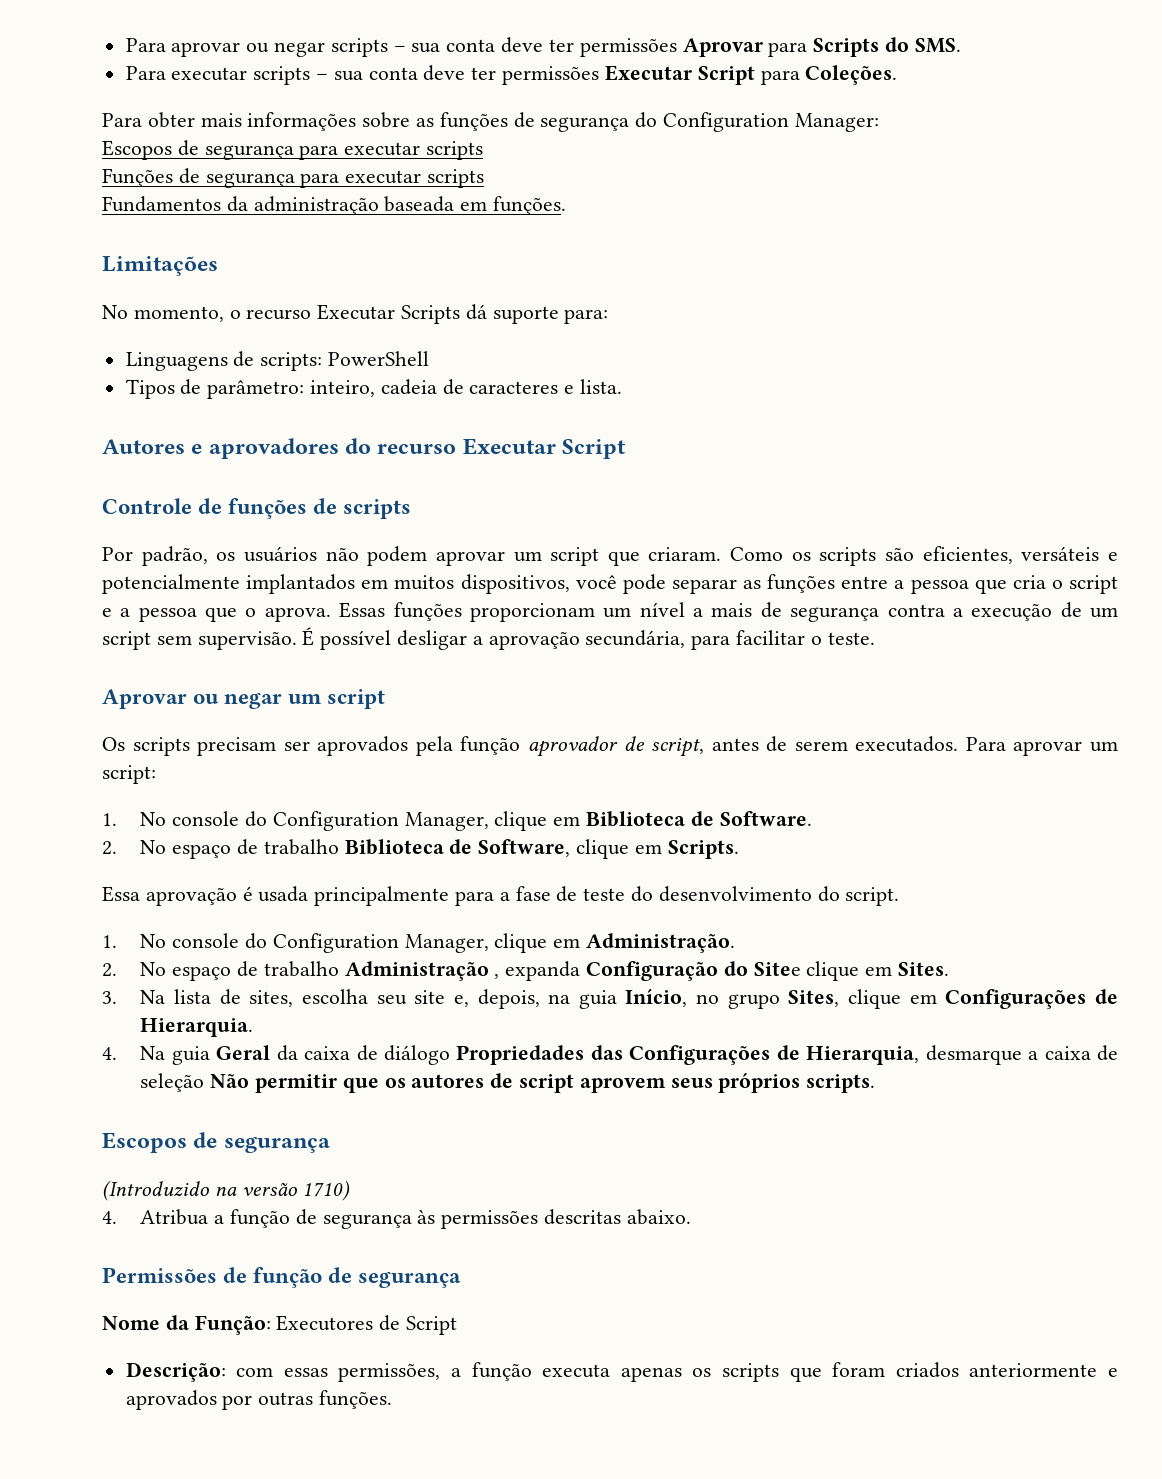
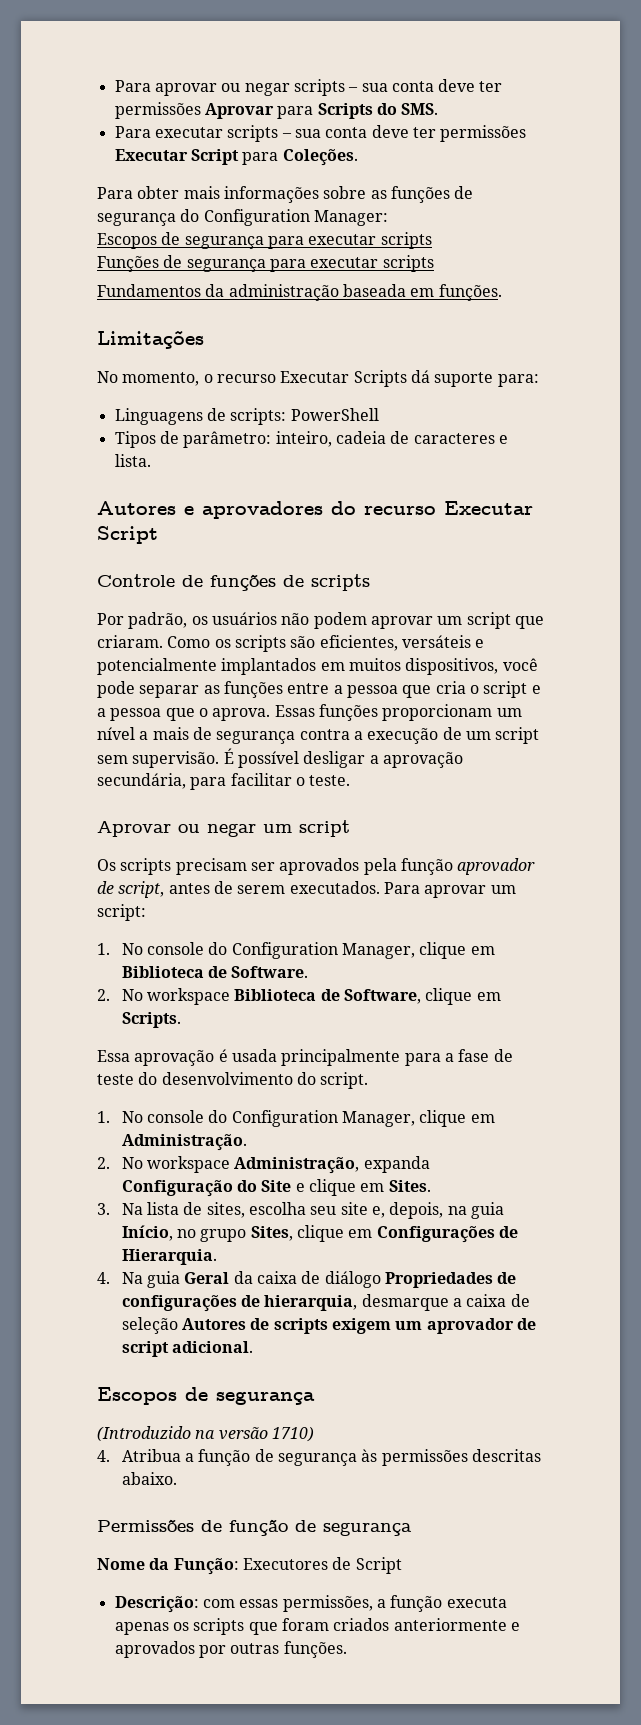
- 2. No espaço de trabalho Biblioteca de Software, clique em Scripts.
+ 2. No workspace Biblioteca de Software, clique em Scripts.
- 2. No espaço de trabalho Administração , expanda Configuração do Sitee clique em Sites.
+ 2. No workspace Administração, expanda Configuração do Site e clique em Sites.
- 4. Na guia Geral da caixa de diálogo Propriedades das Configurações de Hierarquia, desmarque a caixa de seleção Não permitir que os autores de script aprovem seus próprios scripts.
+ 4. Na guia Geral da caixa de diálogo Propriedades de configurações de hierarquia, desmarque a caixa de seleção Autores de scripts exigem um aprovador de script adicional.

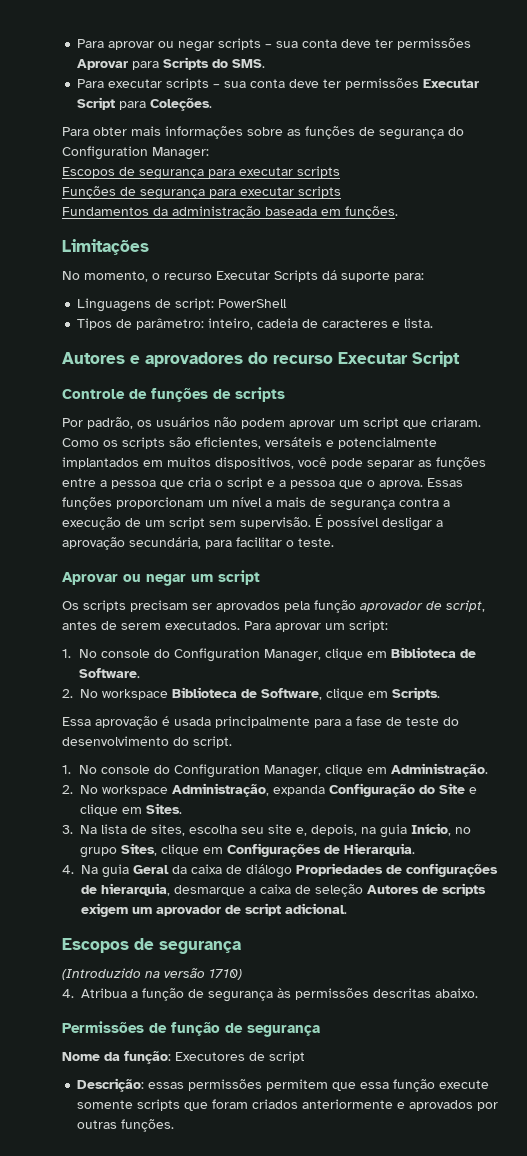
- Linguagens de scripts: PowerShell
+ Linguagens de script: PowerShell
- Nome da Função: Executores de Script
+ Nome da função: Executores de script
- Descrição: com essas permissões, a função executa apenas os scripts que foram criados anteriormente e aprovados por outras funções.
+ Descrição: essas permissões permitem que essa função execute somente scripts que foram criados anteriormente e aprovados por outras funções.

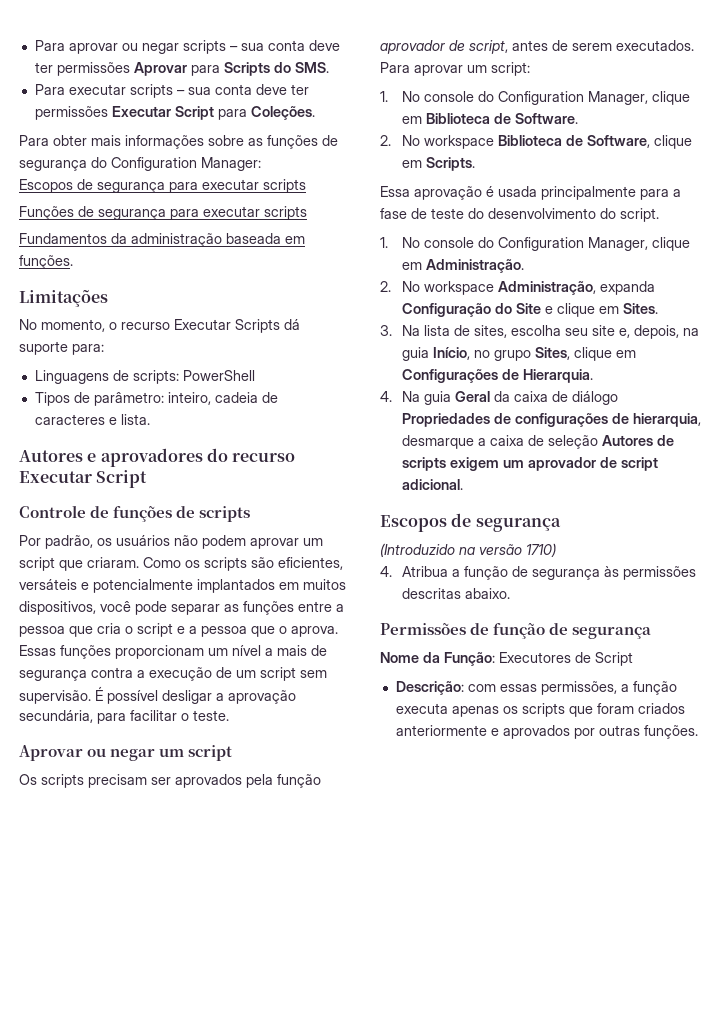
- Linguagens de script: PowerShell
+ Linguagens de scripts: PowerShell
- Nome da função: Executores de script
+ Nome da Função: Executores de Script
- Descrição: essas permissões permitem que essa função execute somente scripts que foram criados anteriormente e aprovados por outras funções.
+ Descrição: com essas permissões, a função executa apenas os scripts que foram criados anteriormente e aprovados por outras funções.

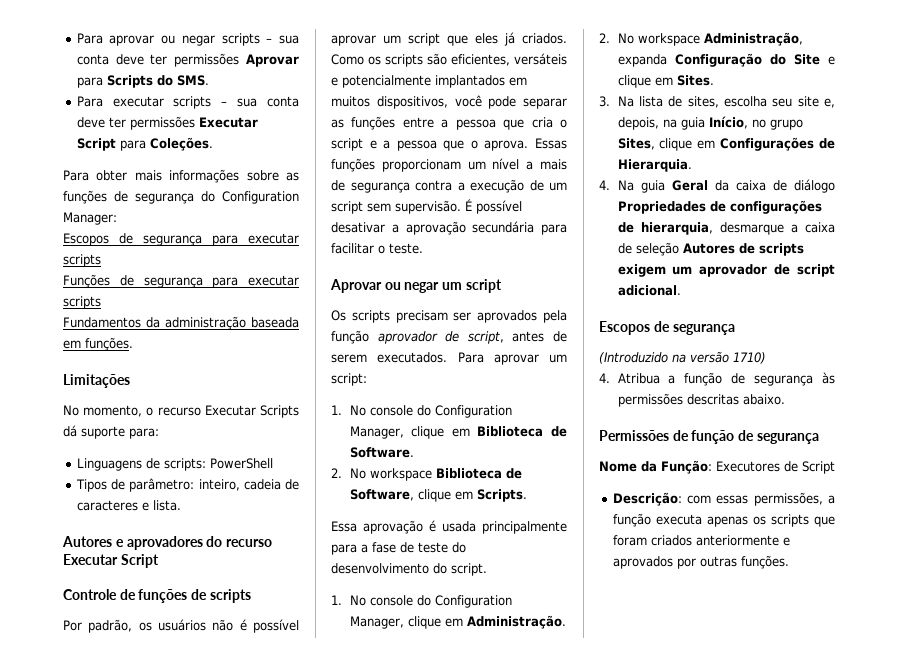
- Por padrão, os usuários não podem aprovar um script que criaram.
+ Por padrão, os usuários não é possível aprovar um script que eles já criados.
- É possível desligar a aprovação secundária, para facilitar o teste.
+ É possível desativar a aprovação secundária para facilitar o teste.

